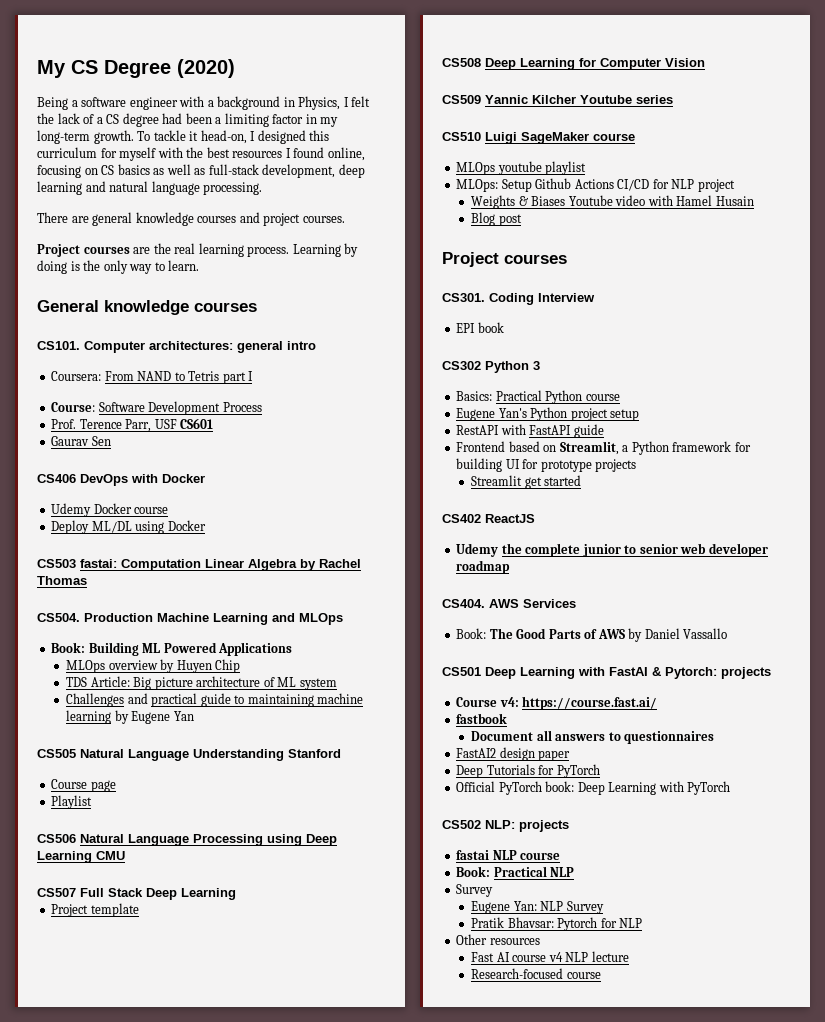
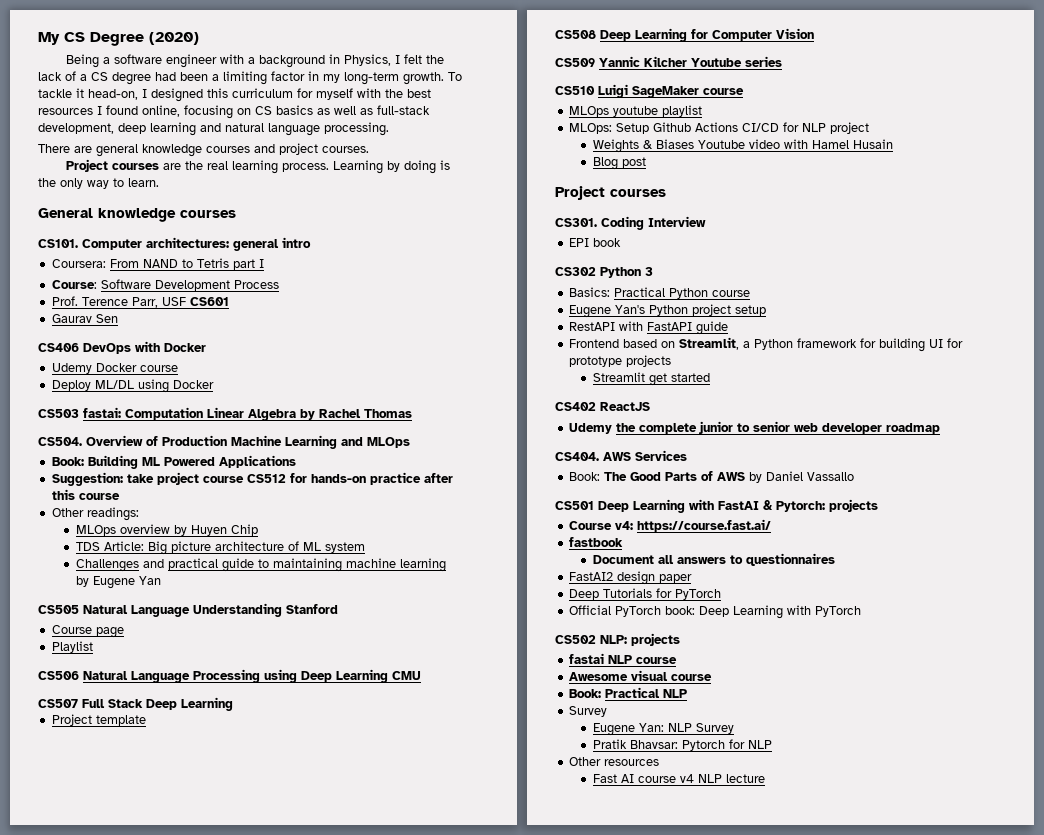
- Production Machine Learning and MLOps
+ Overview of Production Machine Learning and MLOps
+ Suggestion: take project course CS512 for hands-on practice after this course
+ Other readings:
+ Awesome visual course
- Research-focused course

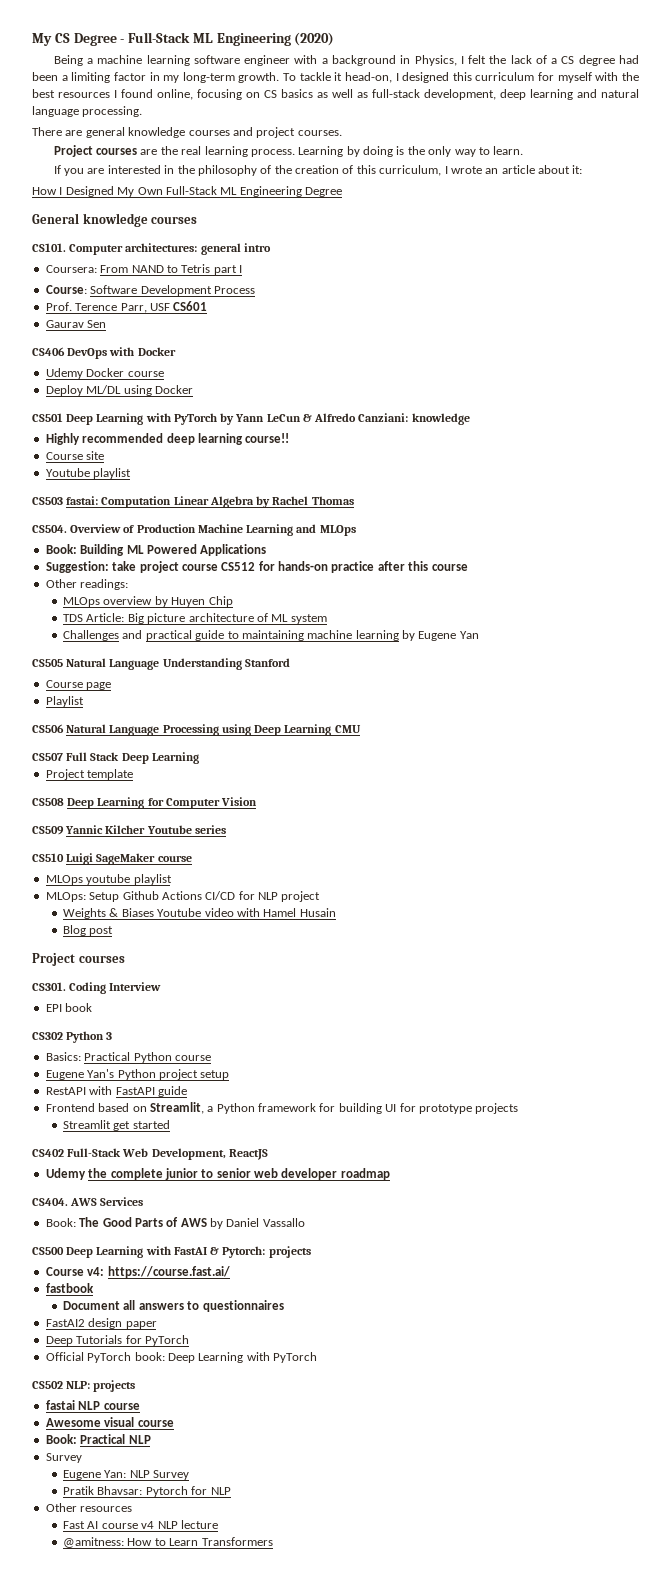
- My CS Degree (2020)
+ My CS Degree - Full-Stack ML Engineering (2020)
- Being a software engineer with a background in Physics, I felt the lack of a CS degree had been a limiting factor in my long-term growth.
+ Being a machine learning software engineer with a background in Physics, I felt the lack of a CS degree had been a limiting factor in my long-term growth.
+ If you are interested in the philosophy of the creation of this curriculum, I wrote an article about it:
+ How I Designed My Own Full-Stack ML Engineering Degree
+ CS501 Deep Learning with PyTorch by Yann LeCun & Alfredo Canziani: knowledge
+ Highly recommended deep learning course!!
+ Course site
+ Youtube playlist
- CS402 ReactJS
+ CS402 Full-Stack Web Development, ReactJS
- CS501 Deep Learning with FastAI & Pytorch: projects
+ CS500 Deep Learning with FastAI & Pytorch: projects
+ @amitness: How to Learn Transformers

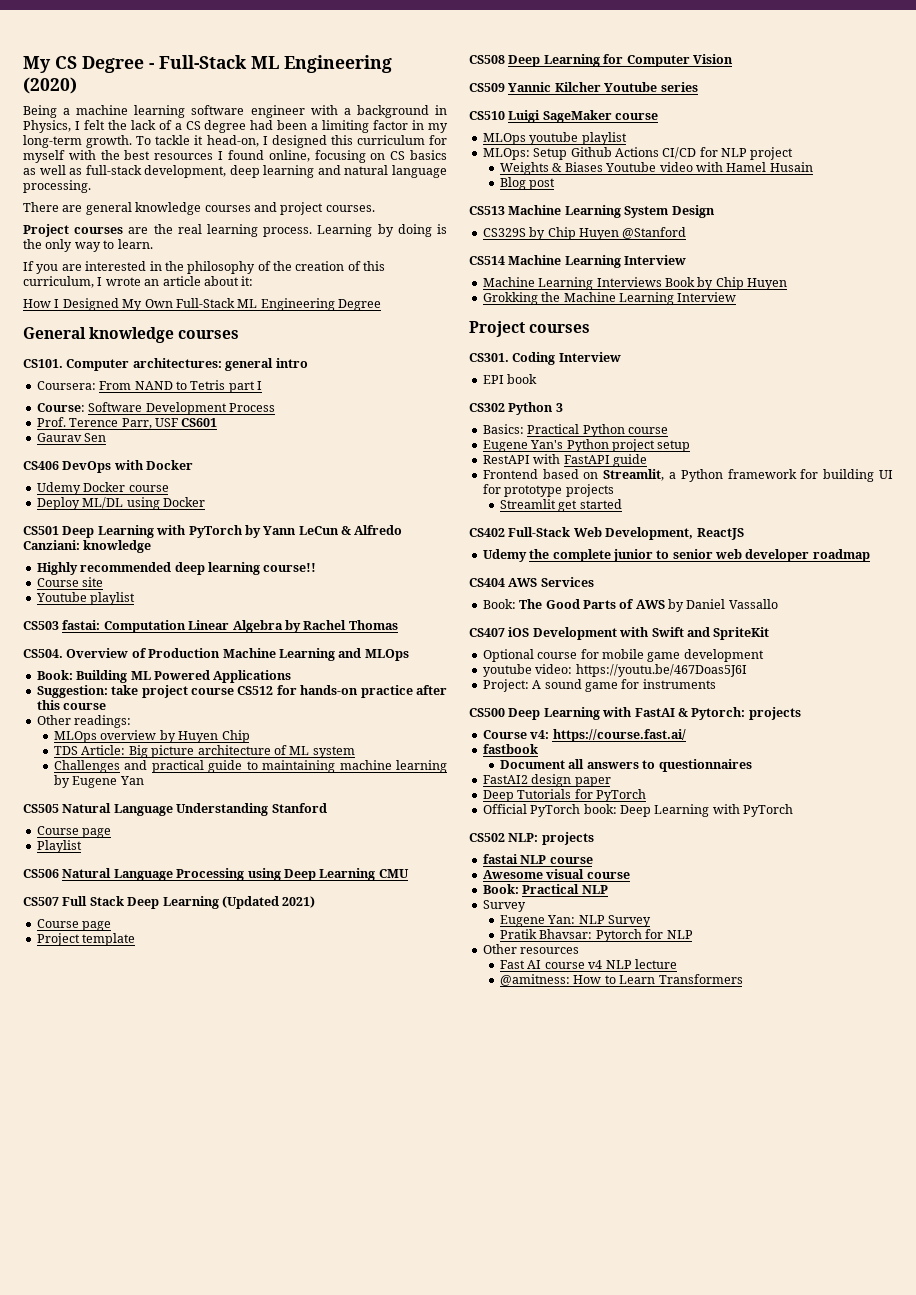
- CS507 Full Stack Deep Learning
+ CS507 Full Stack Deep Learning (Updated 2021)
+ Course page
+ CS513 Machine Learning System Design
+ CS329S by Chip Huyen @Stanford
+ CS514 Machine Learning Interview
+ Machine Learning Interviews Book by Chip Huyen
+ Grokking the Machine Learning Interview
- CS404. AWS Services
+ CS404 AWS Services
+ CS407 iOS Development with Swift and SpriteKit
+ Optional course for mobile game development
+ youtube video: https://youtu.be/467Doas5J6I
+ Project: A sound game for instruments

